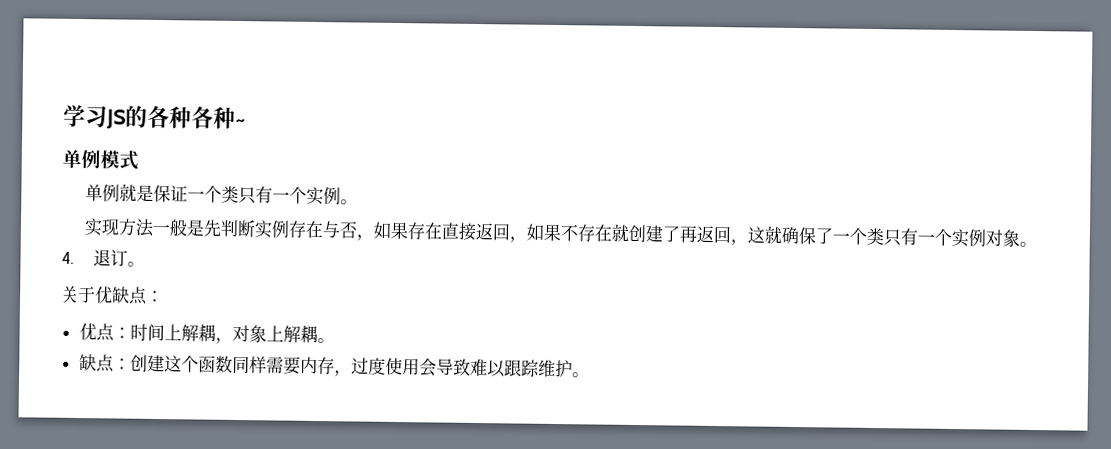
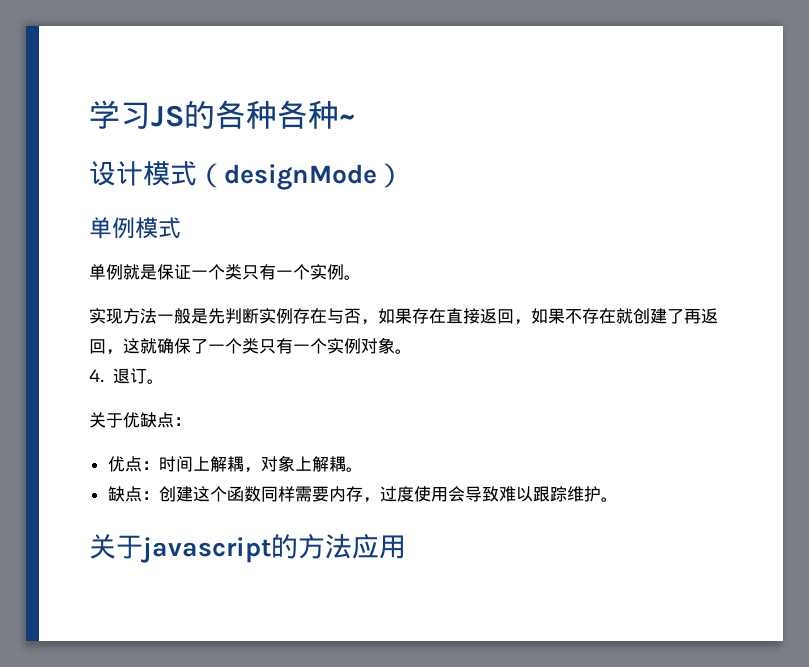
+ 设计模式（designMode）
+ 关于javascript的方法应用

